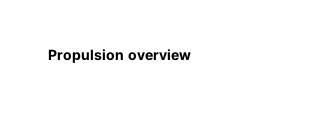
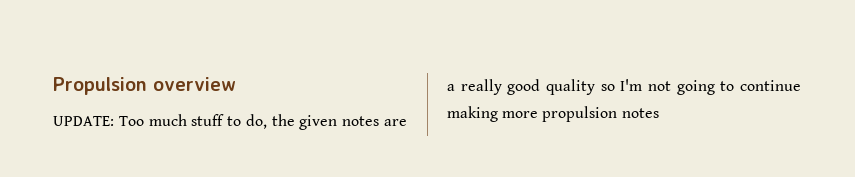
+ UPDATE: Too much stuff to do, the given notes are a really good quality so I'm not going to continue making more propulsion notes

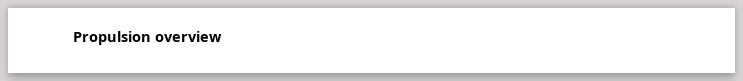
- UPDATE: Too much stuff to do, the given notes are a really good quality so I'm not going to continue making more propulsion notes

